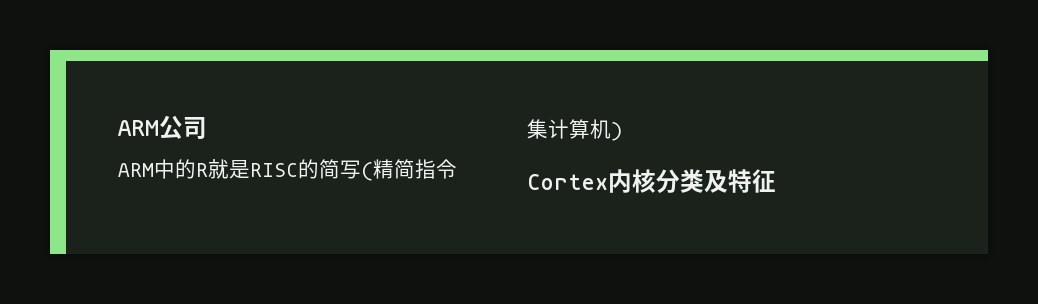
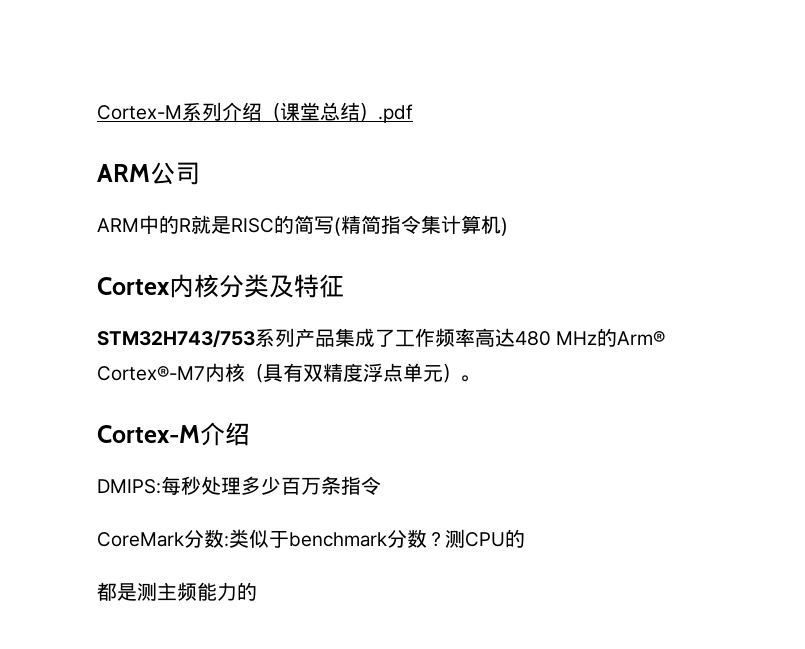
+ Cortex-M系列介绍（课堂总结）.pdf
+ STM32H743/753系列产品集成了工作频率高达480 MHz的Arm® Cortex®-M7内核（具有双精度浮点单元）。
+ Cortex-M介绍
+ DMIPS:每秒处理多少百万条指令
+ CoreMark分数:类似于benchmark分数？测CPU的
+ 都是测主频能力的

